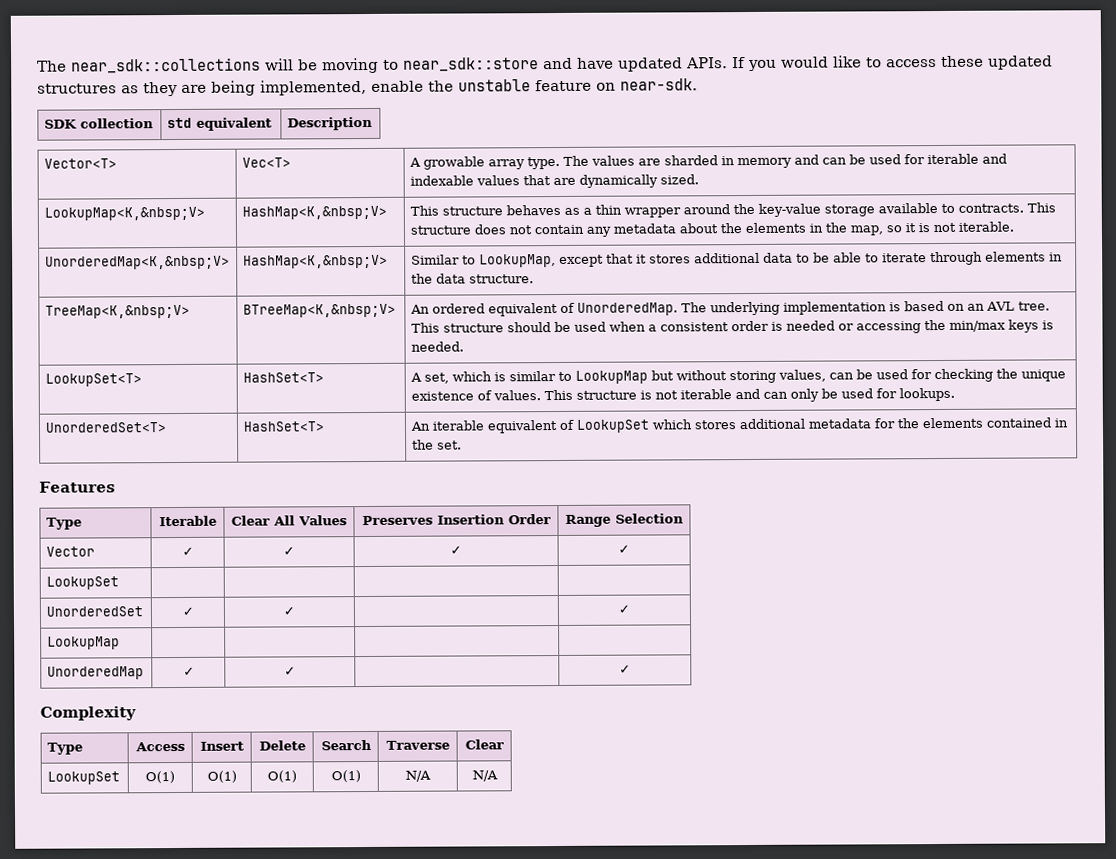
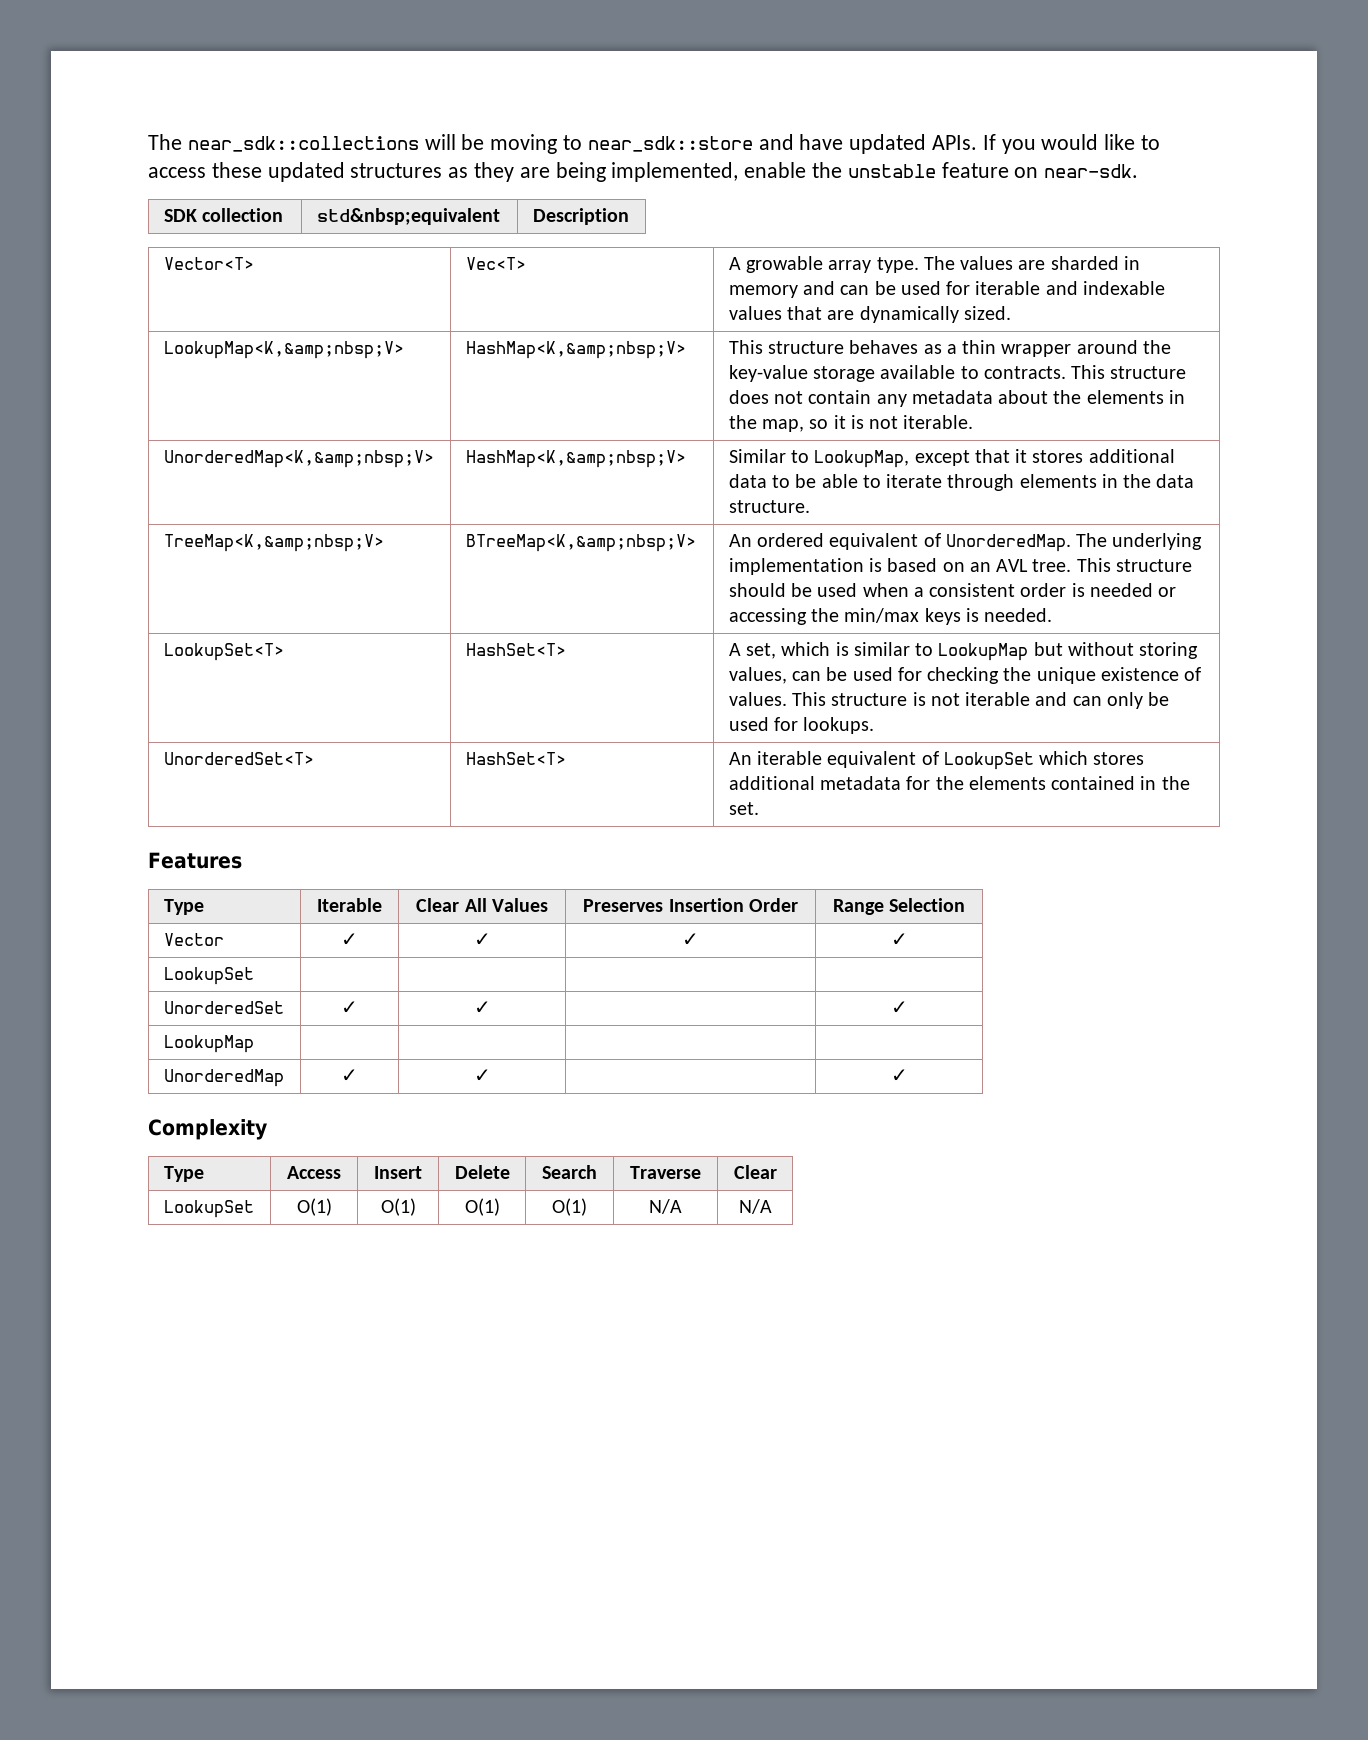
- SDK collection | std equivalent | Description
+ SDK collection | std&nbsp;equivalent | Description
- LookupMap<K,&nbsp;V> | HashMap<K,&nbsp;V> | This structure behaves as a thin wrapper around the key-value storage available to contracts. This structure does not contain any metadata about the elements in the map, so it is not iterable.
+ LookupMap<K,&amp;nbsp;V> | HashMap<K,&amp;nbsp;V> | This structure behaves as a thin wrapper around the key-value storage available to contracts. This structure does not contain any metadata about the elements in the map, so it is not iterable.
- UnorderedMap<K,&nbsp;V> | HashMap<K,&nbsp;V> | Similar to LookupMap, except that it stores additional data to be able to iterate through elements in the data structure.
+ UnorderedMap<K,&amp;nbsp;V> | HashMap<K,&amp;nbsp;V> | Similar to LookupMap, except that it stores additional data to be able to iterate through elements in the data structure.
- TreeMap<K,&nbsp;V> | BTreeMap<K,&nbsp;V> | An ordered equivalent of UnorderedMap. The underlying implementation is based on an AVL tree. This structure should be used when a consistent order is needed or accessing the min/max keys is needed.
+ TreeMap<K,&amp;nbsp;V> | BTreeMap<K,&amp;nbsp;V> | An ordered equivalent of UnorderedMap. The underlying implementation is based on an AVL tree. This structure should be used when a consistent order is needed or accessing the min/max keys is needed.

